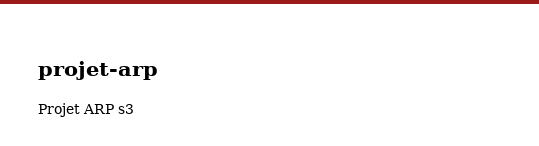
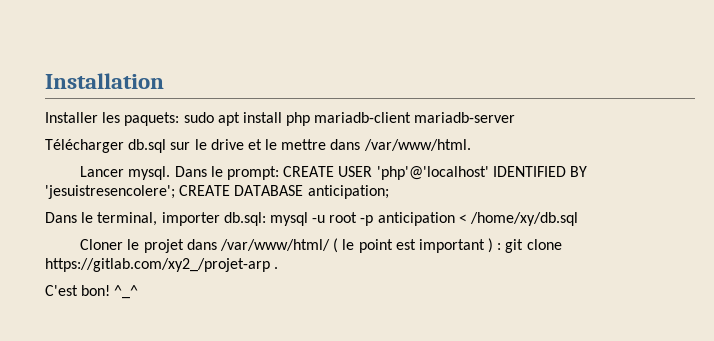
- projet-arp
- Projet ARP s3
+ Installation
+ Installer les paquets: sudo apt install php mariadb-client mariadb-server
+ Télécharger db.sql sur le drive et le mettre dans /var/www/html.
+ Lancer mysql. Dans le prompt: CREATE USER 'php'@'localhost' IDENTIFIED BY 'jesuistresencolere'; CREATE DATABASE anticipation;
+ Dans le terminal, importer db.sql: mysql -u root -p anticipation < /home/xy/db.sql
+ Cloner le projet dans /var/www/html/ ( le point est important ) : git clone https://gitlab.com/xy2_/projet-arp .
+ C'est bon! ^_^

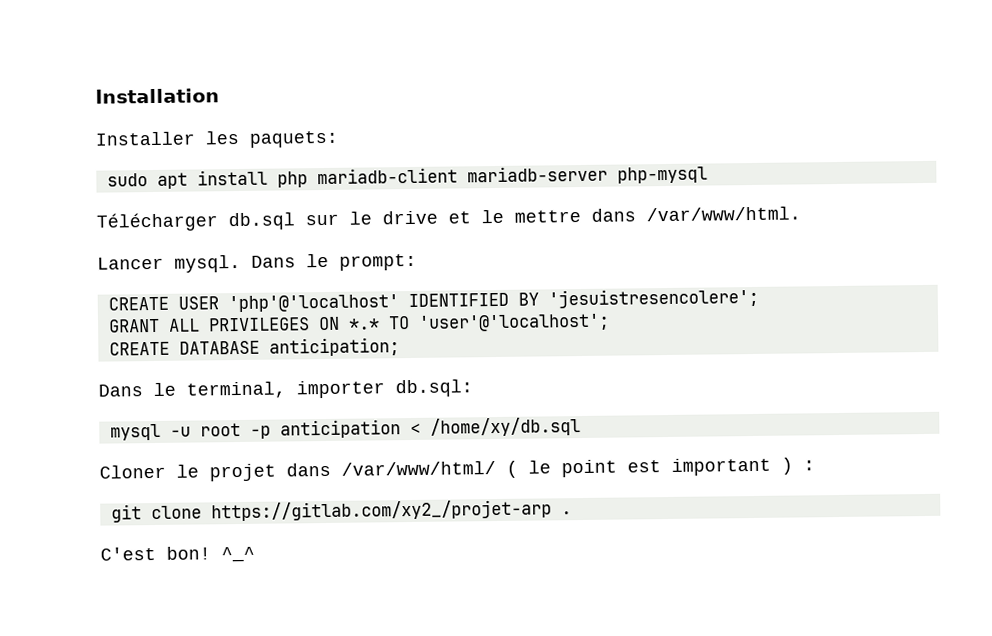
- Installer les paquets: sudo apt install php mariadb-client mariadb-server
+ Installer les paquets:
+ sudo apt install php mariadb-client mariadb-server php-mysql
- Dans le prompt: CREATE USER 'php'@'localhost' IDENTIFIED BY 'jesuistresencolere'; CREATE DATABASE anticipation;
+ Dans le prompt:
+ CREATE USER 'php'@'localhost' IDENTIFIED BY 'jesuistresencolere';
+ GRANT ALL PRIVILEGES ON *.* TO 'user'@'localhost';
+ CREATE DATABASE anticipation;
- Dans le terminal, importer db.sql: mysql -u root -p anticipation < /home/xy/db.sql
+ Dans le terminal, importer db.sql:
+ mysql -u root -p anticipation < /home/xy/db.sql
- Cloner le projet dans /var/www/html/ ( le point est important ) : git clone https://gitlab.com/xy2_/projet-arp .
+ Cloner le projet dans /var/www/html/ ( le point est important ) :
+ git clone https://gitlab.com/xy2_/projet-arp .

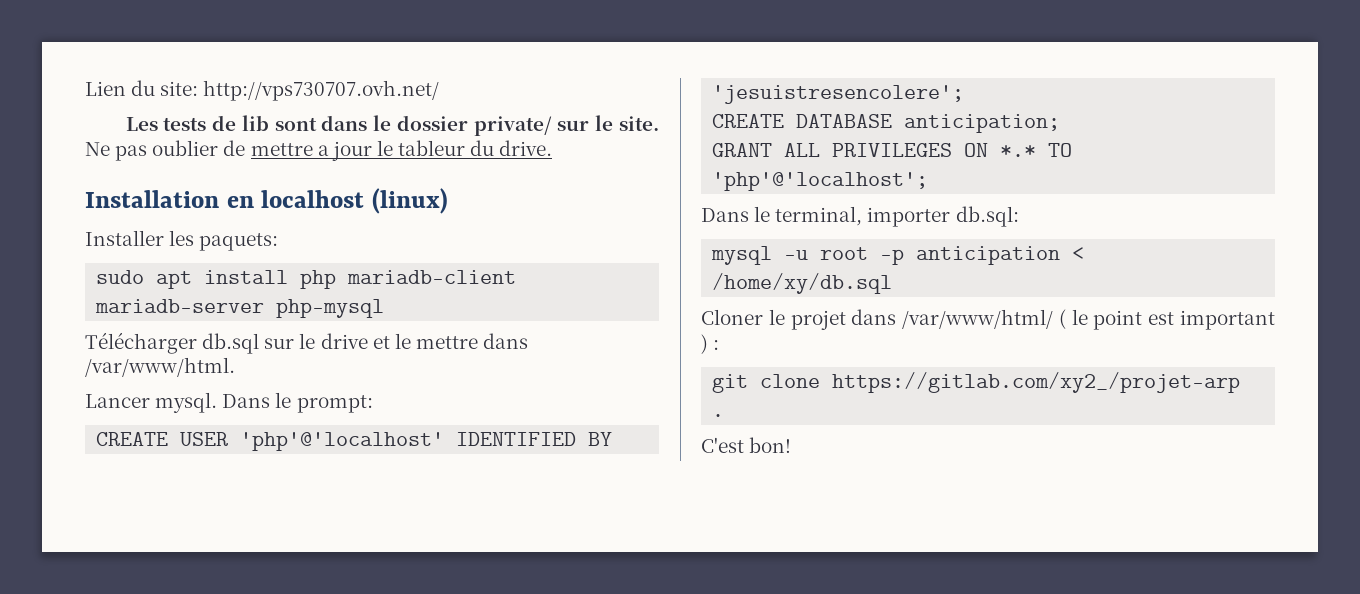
- Installation
+ Lien du site: http://vps730707.ovh.net/
+ Les tests de lib sont dans le dossier private/ sur le site. Ne pas oublier de mettre a jour le tableur du drive.
+ Installation en localhost (linux)
+ CREATE DATABASE anticipation;
- GRANT ALL PRIVILEGES ON *.* TO 'user'@'localhost';
- CREATE DATABASE anticipation;
+ GRANT ALL PRIVILEGES ON *.* TO 'php'@'localhost';
- ^_^

